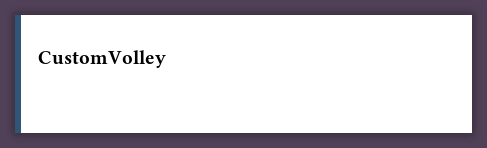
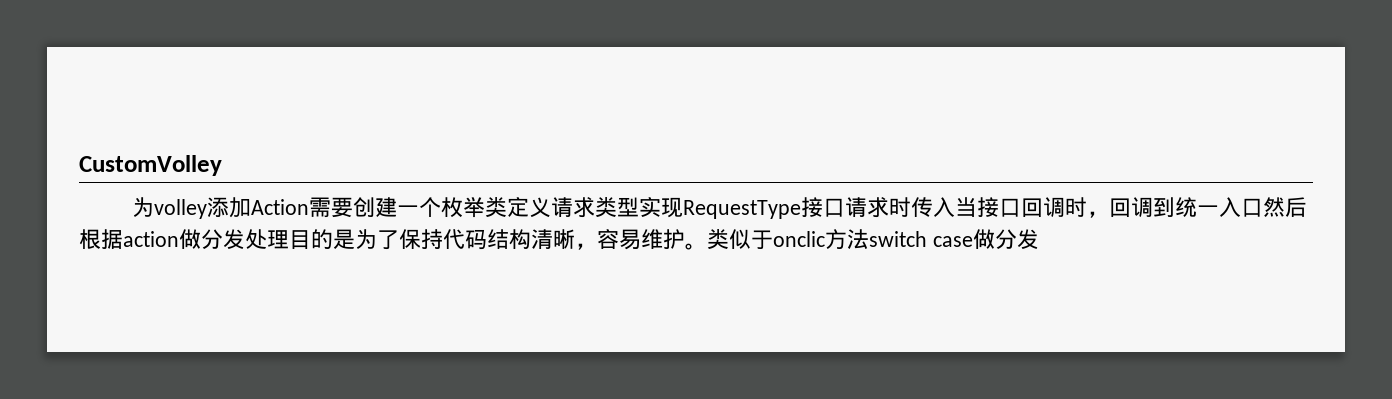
+ 为volley添加Action需要创建一个枚举类定义请求类型实现RequestType接口请求时传入当接口回调时，回调到统一入口然后根据action做分发处理目的是为了保持代码结构清晰，容易维护。类似于onclic方法switch case做分发

